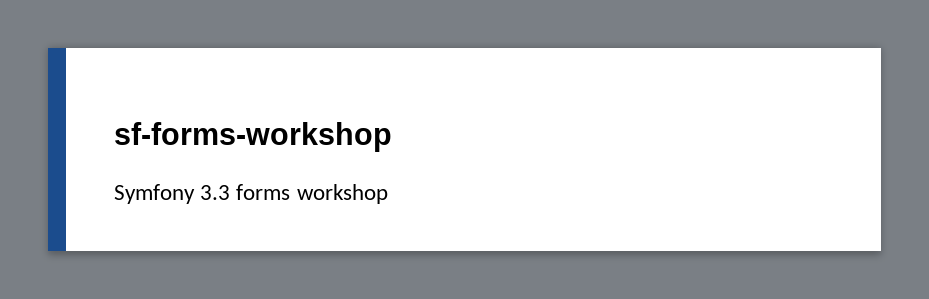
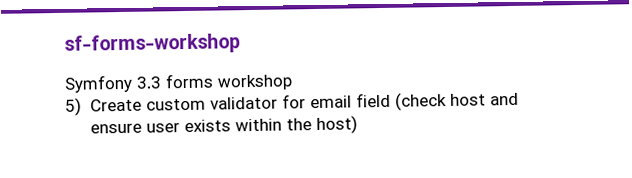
+ 5) Create custom validator for email field (check host and ensure user exists within the host)

